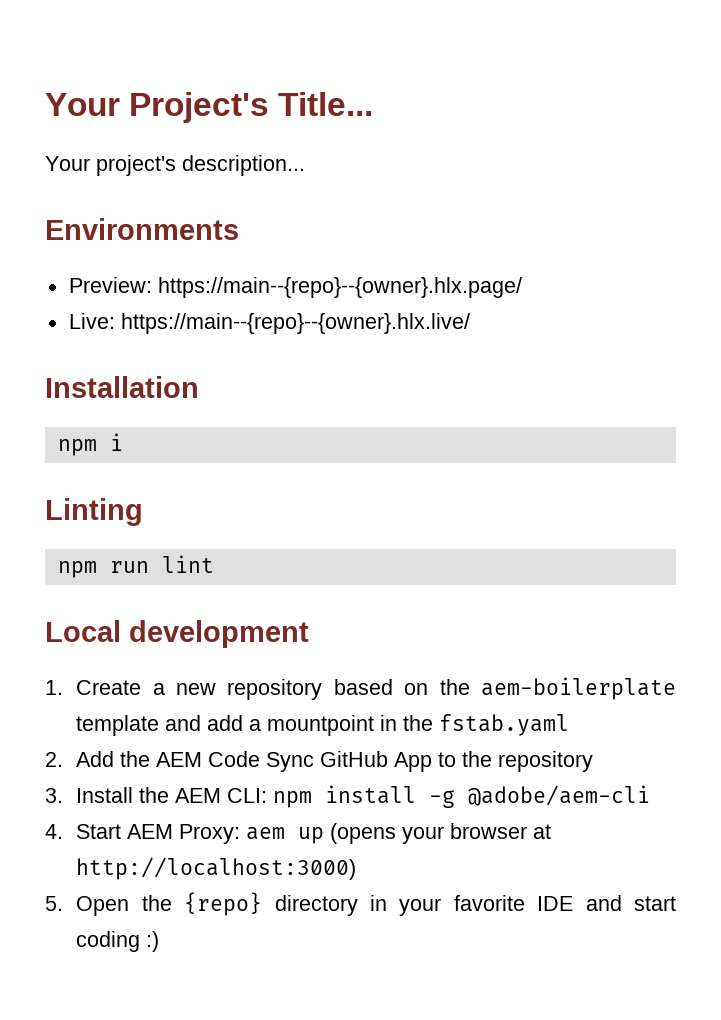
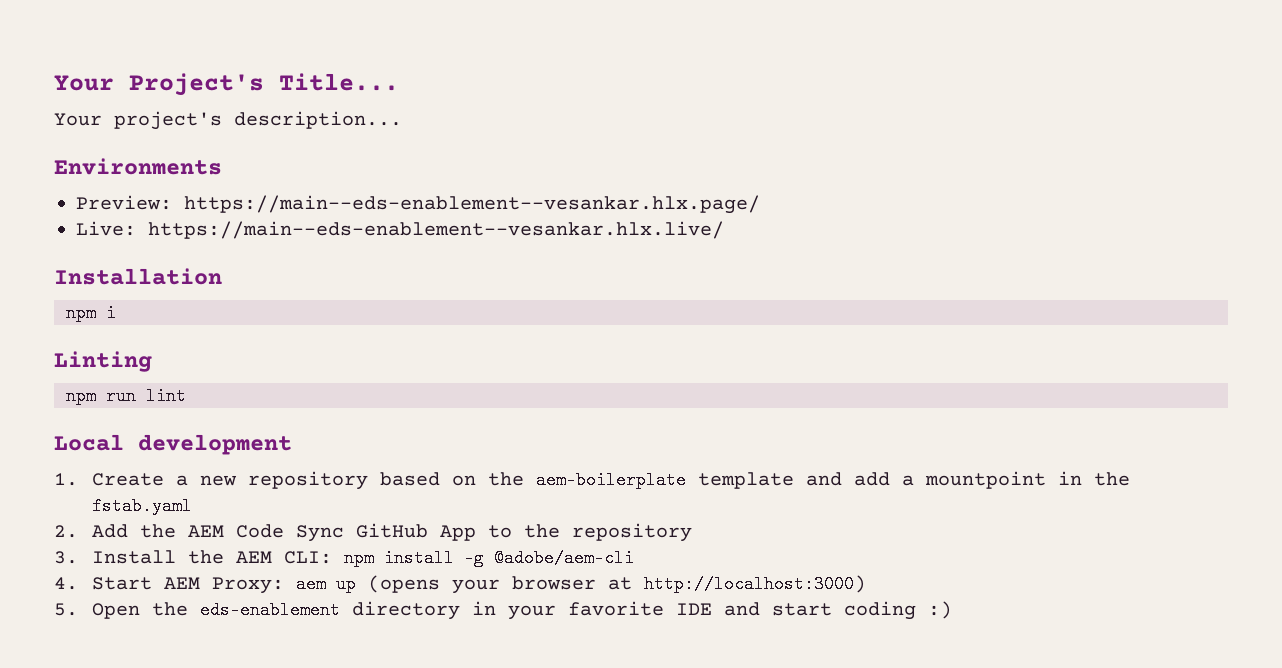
- Preview: https://main--{repo}--{owner}.hlx.page/
+ Preview: https://main--eds-enablement--vesankar.hlx.page/
- Live: https://main--{repo}--{owner}.hlx.live/
+ Live: https://main--eds-enablement--vesankar.hlx.live/
- 5. Open the {repo} directory in your favorite IDE and start coding :)
+ 5. Open the eds-enablement directory in your favorite IDE and start coding :)

